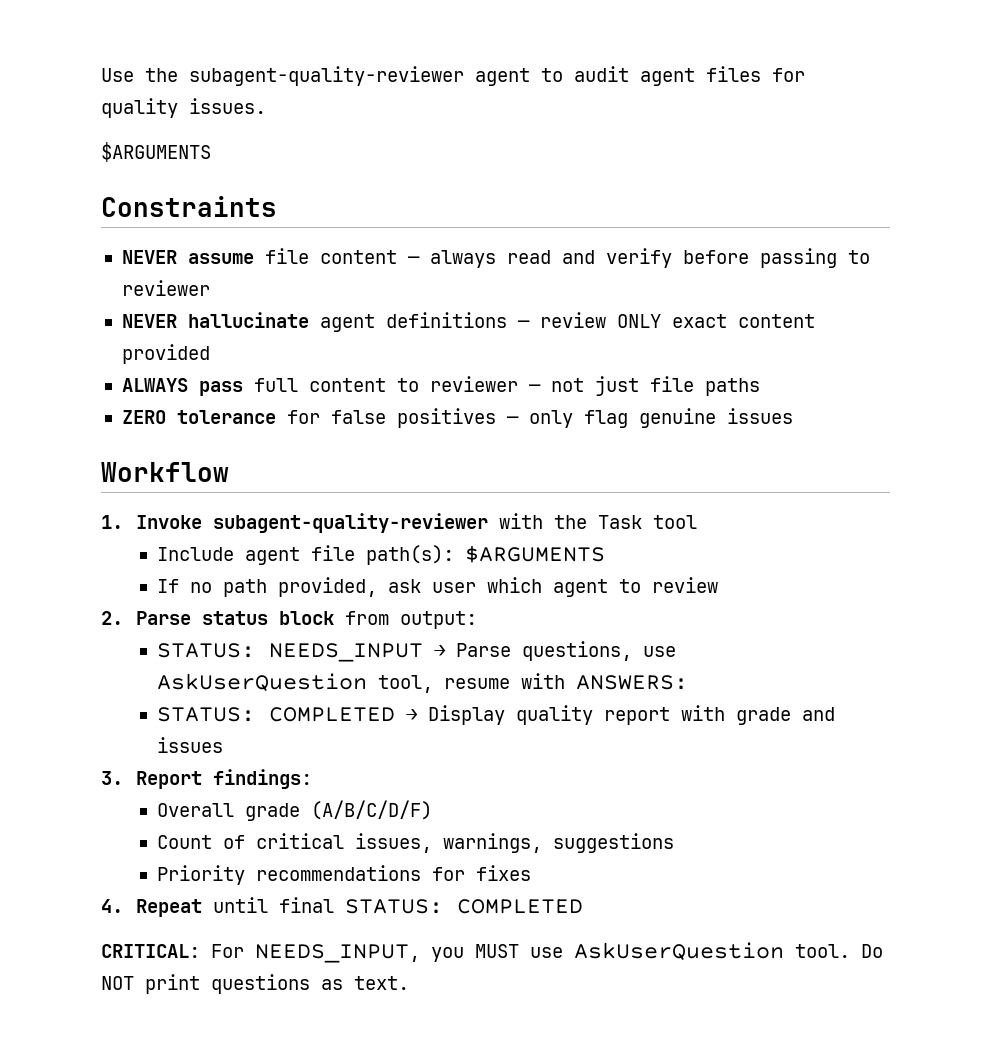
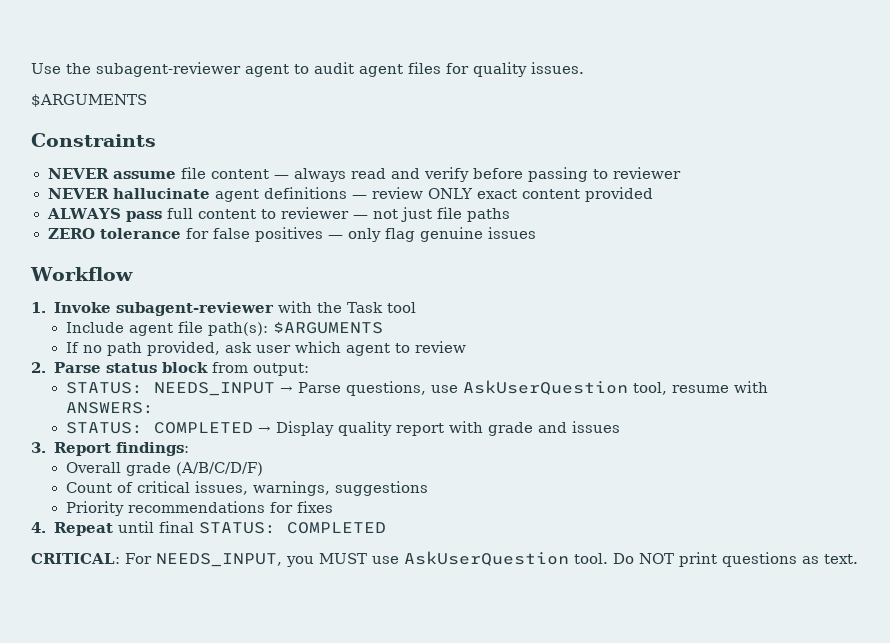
- Use the subagent-quality-reviewer agent to audit agent files for quality issues.
+ Use the subagent-reviewer agent to audit agent files for quality issues.
- 1. Invoke subagent-quality-reviewer with the Task tool
+ 1. Invoke subagent-reviewer with the Task tool

